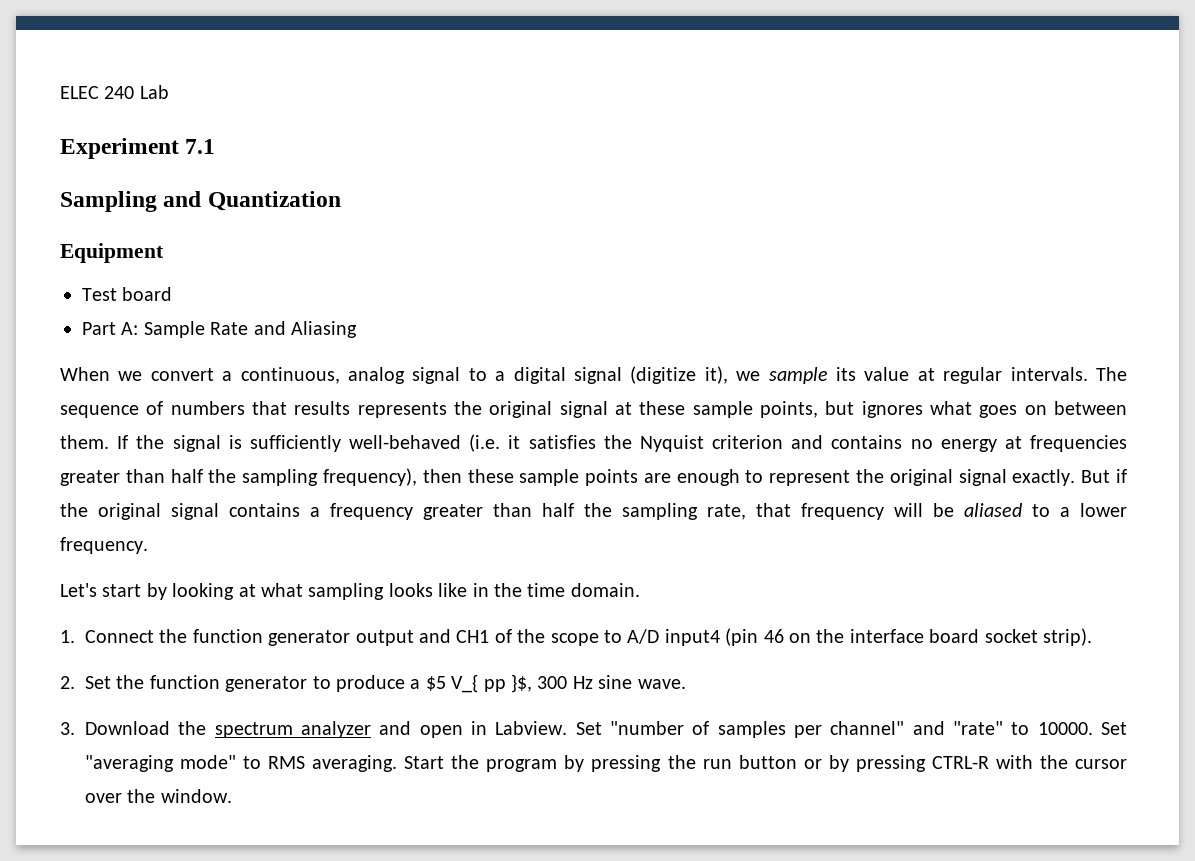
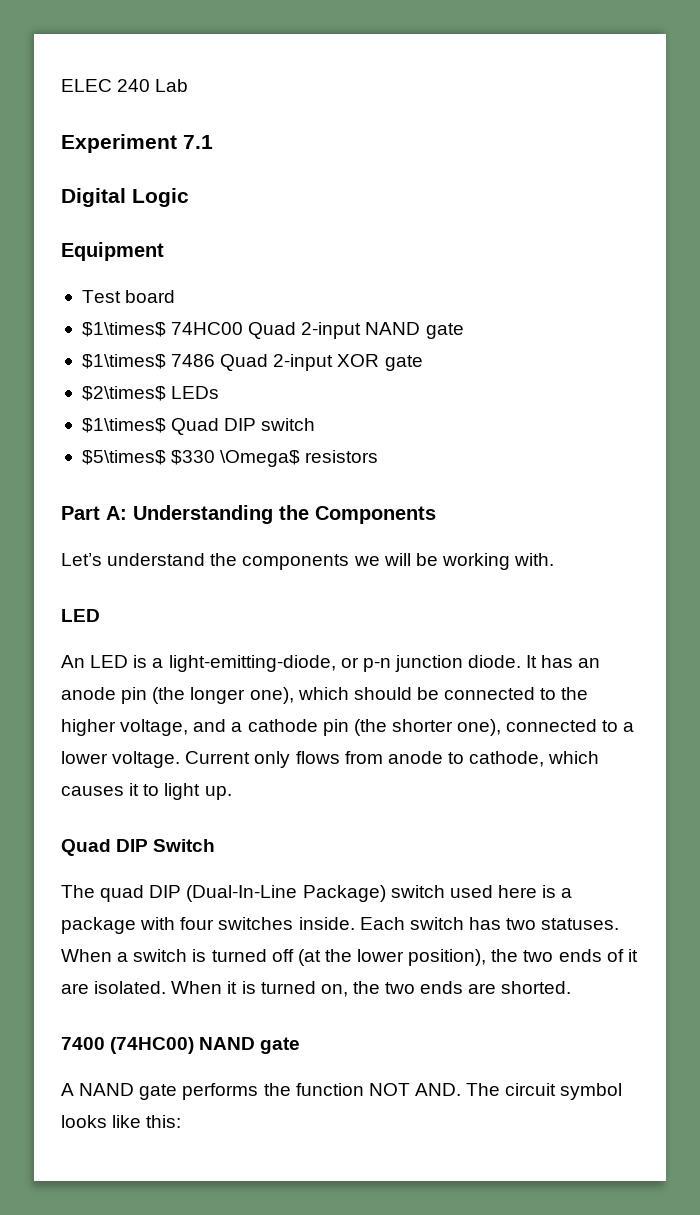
- Sampling and Quantization
+ Digital Logic
- Part A: Sample Rate and Aliasing
- When we convert a continuous, analog signal to a digital signal (digitize it), we sample its value at regular intervals. The sequence of numbers that results represents the original signal at these sample points, but ignores what goes on between them. If the signal is sufficiently well-behaved (i.e. it satisfies the Nyquist criterion and contains no energy at frequencies greater than half the sampling frequency), then these sample points are enough to represent the original signal exactly. But if the original signal contains a frequency greater than half the sampling rate, that frequency will be aliased to a lower frequency.
- Let's start by looking at what sampling looks like in the time domain.
- 1. Connect the function generator output and CH1 of the scope to A/D input4 (pin 46 on the interface board socket strip).
- 2. Set the function generator to produce a $5 V_{ pp }$, 300 Hz sine wave.
- 3. Download the spectrum analyzer and open in Labview. Set "number of samples per channel" and "rate" to 10000. Set "averaging mode" to RMS averaging. Start the program by pressing the run button or by pressing CTRL-R with the cursor over the window.
+ $1\times$ 74HC00 Quad 2-input NAND gate
+ $1\times$ 7486 Quad 2-input XOR gate
+ $2\times$ LEDs
+ $1\times$ Quad DIP switch
+ $5\times$ $330 \Omega$ resistors
+ Part A: Understanding the Components
+ Let’s understand the components we will be working with.
+ LED
+ An LED is a light-emitting-diode, or p-n junction diode. It has an anode pin (the longer one), which should be connected to the higher voltage, and a cathode pin (the shorter one), connected to a lower voltage. Current only flows from anode to cathode, which causes it to light up.
+ Quad DIP Switch
+ The quad DIP (Dual-In-Line Package) switch used here is a package with four switches inside. Each switch has two statuses. When a switch is turned off (at the lower position), the two ends of it are isolated. When it is turned on, the two ends are shorted.
+ 7400 (74HC00) NAND gate
+ A NAND gate performs the function NOT AND. The circuit symbol looks like this:

